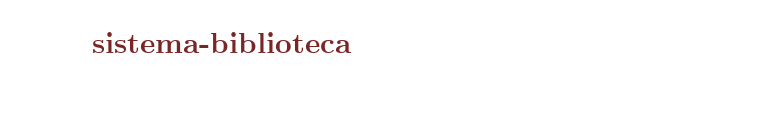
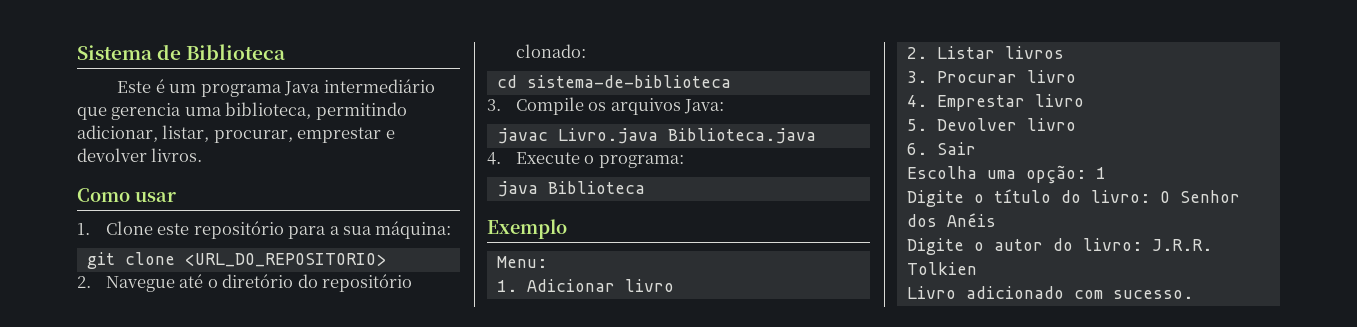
- sistema-biblioteca
+ Sistema de Biblioteca
+ Este é um programa Java intermediário que gerencia uma biblioteca, permitindo adicionar, listar, procurar, emprestar e devolver livros.
+ Como usar
+ 1. Clone este repositório para a sua máquina:
+ git clone <URL_DO_REPOSITORIO>
+ 2. Navegue até o diretório do repositório clonado:
+ cd sistema-de-biblioteca
+ 3. Compile os arquivos Java:
+ javac Livro.java Biblioteca.java
+ 4. Execute o programa:
+ java Biblioteca
+ Exemplo
+ Menu:
+ 1. Adicionar livro
+ 2. Listar livros
+ 3. Procurar livro
+ 4. Emprestar livro
+ 5. Devolver livro
+ 6. Sair
+ Escolha uma opção: 1
+ Digite o título do livro: O Senhor dos Anéis
+ Digite o autor do livro: J.R.R. Tolkien
+ Livro adicionado com sucesso.

